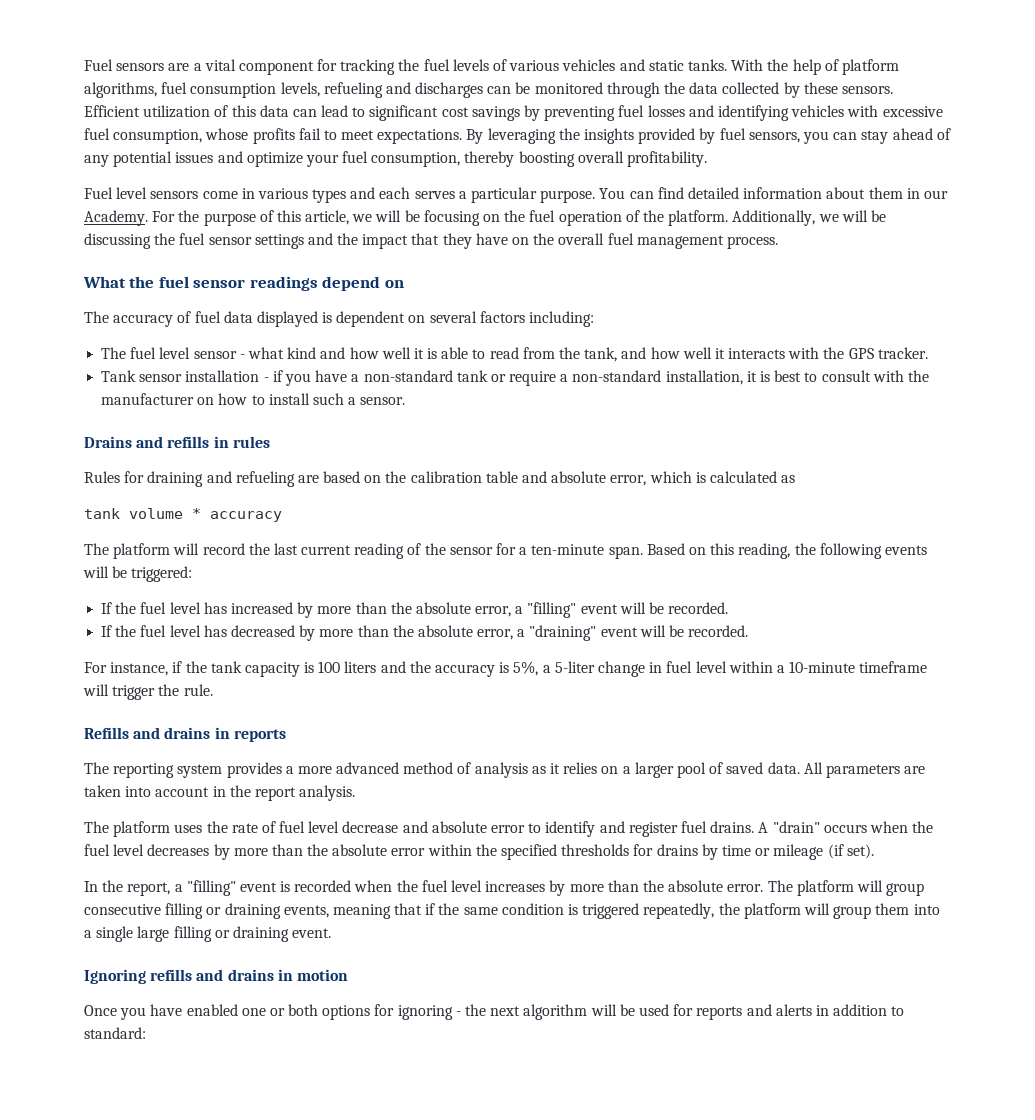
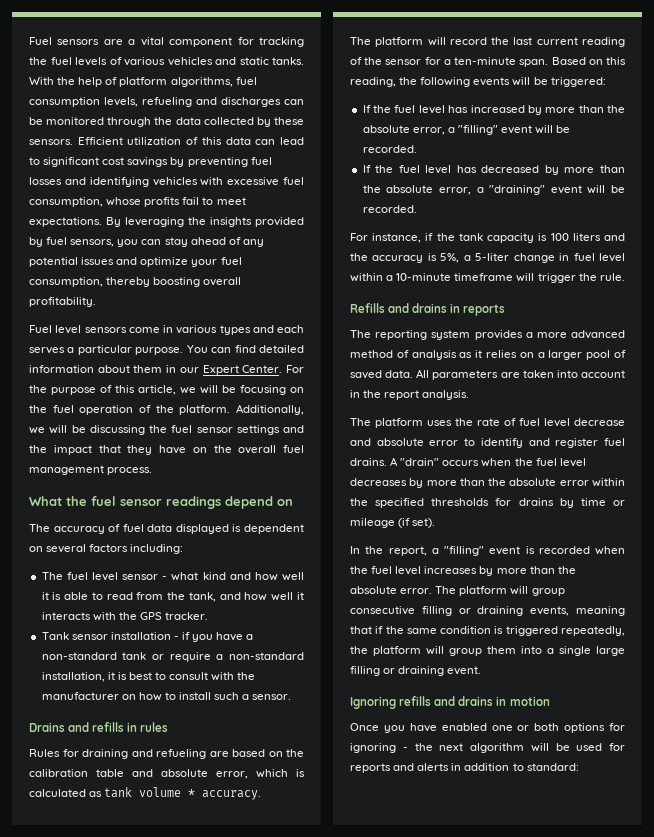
- You can find detailed information about them in our Academy.
+ You can find detailed information about them in our Expert Center.
- Rules for draining and refueling are based on the calibration table and absolute error, which is calculated as
- tank volume * accuracy
+ Rules for draining and refueling are based on the calibration table and absolute error, which is calculated as tank volume * accuracy.

